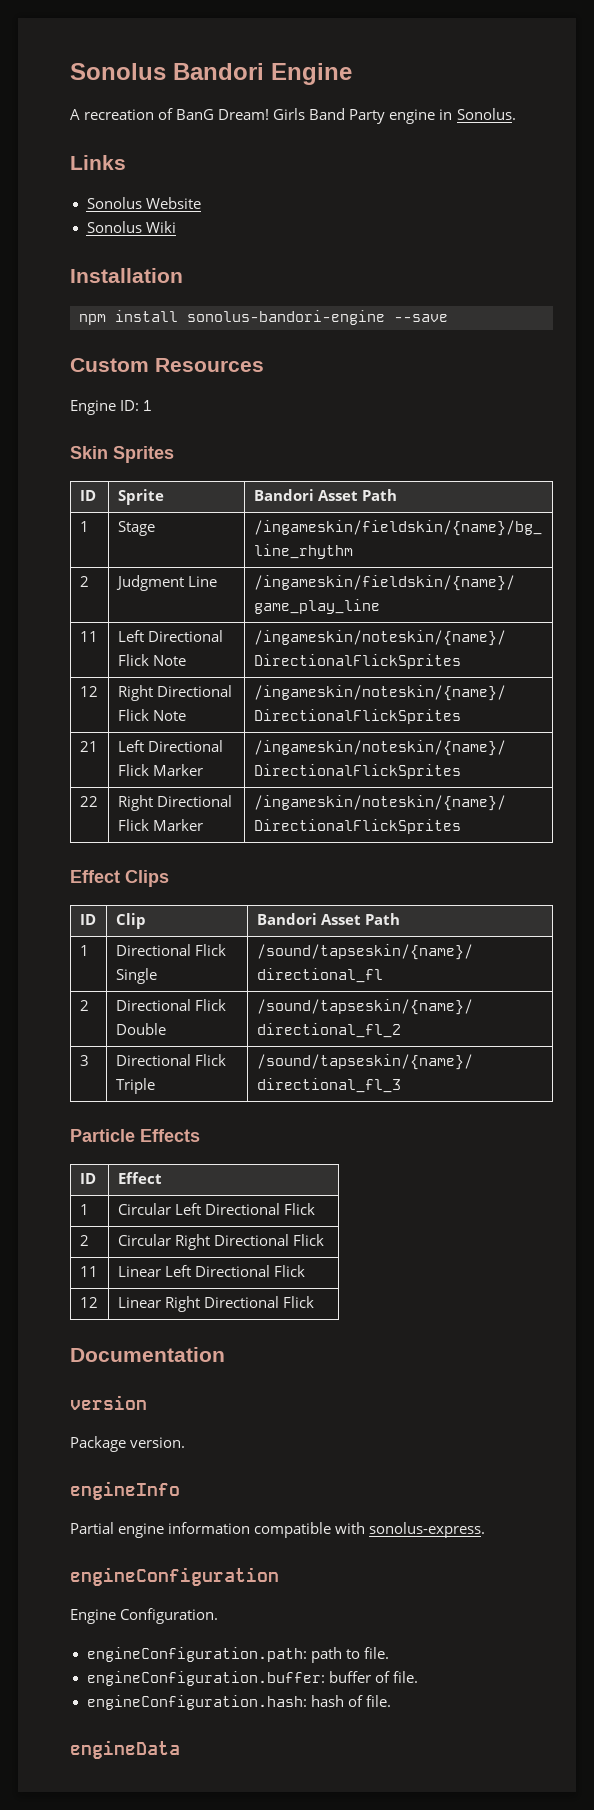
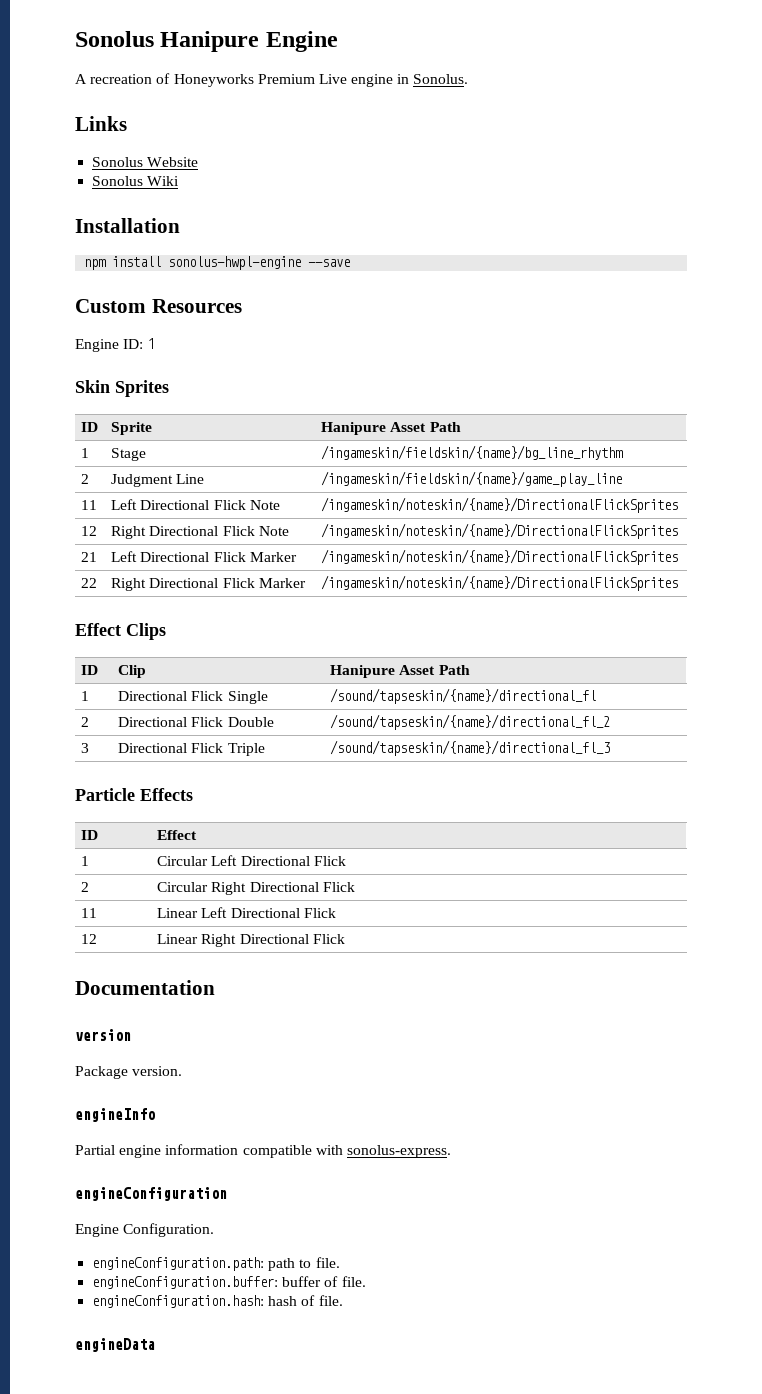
- Sonolus Bandori Engine
+ Sonolus Hanipure Engine
- A recreation of BanG Dream! Girls Band Party engine in Sonolus.
+ A recreation of Honeyworks Premium Live engine in Sonolus.
- npm install sonolus-bandori-engine --save
+ npm install sonolus-hwpl-engine --save
- ID | Sprite | Bandori Asset Path
+ ID | Sprite | Hanipure Asset Path
- ID | Clip | Bandori Asset Path
+ ID | Clip | Hanipure Asset Path

